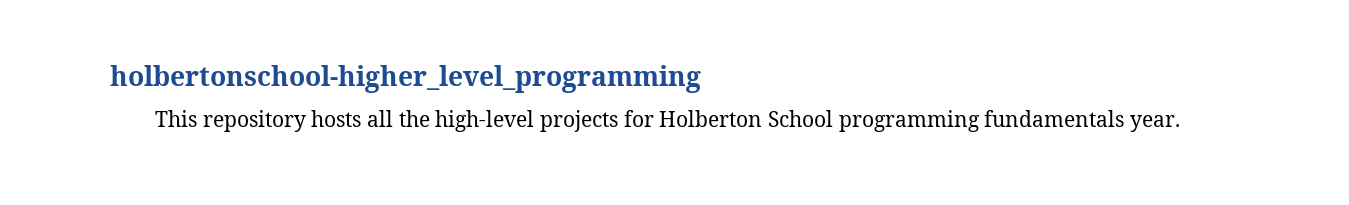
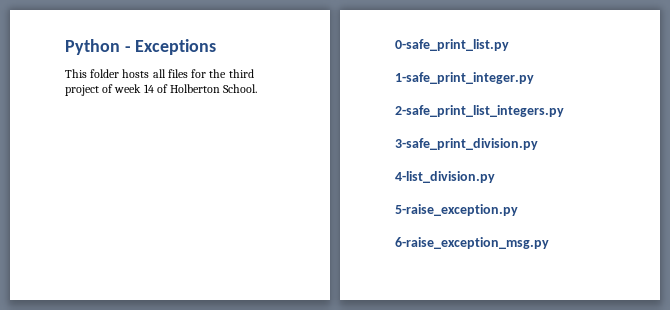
- holbertonschool-higher_level_programming
+ Python - Exceptions
- This repository hosts all the high-level projects for Holberton School programming fundamentals year.
+ This folder hosts all files for the third project of week 14 of Holberton School.
+ 0-safe_print_list.py
+ 1-safe_print_integer.py
+ 2-safe_print_list_integers.py
+ 3-safe_print_division.py
+ 4-list_division.py
+ 5-raise_exception.py
+ 6-raise_exception_msg.py

